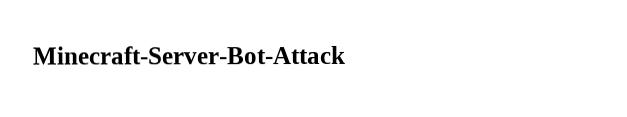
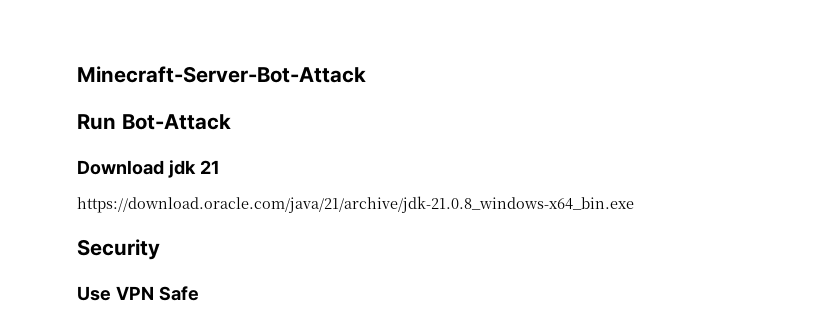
+ Run Bot-Attack
+ Download jdk 21
+ https://download.oracle.com/java/21/archive/jdk-21.0.8_windows-x64_bin.exe
+ Security
+ Use VPN Safe

